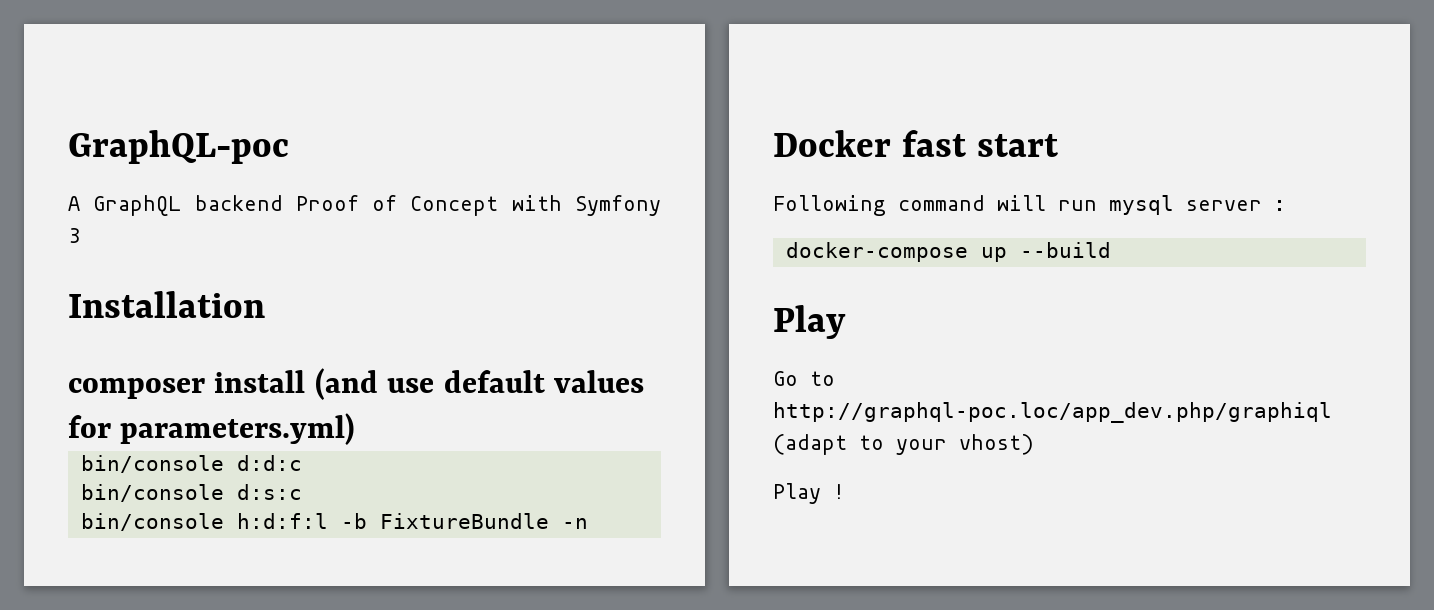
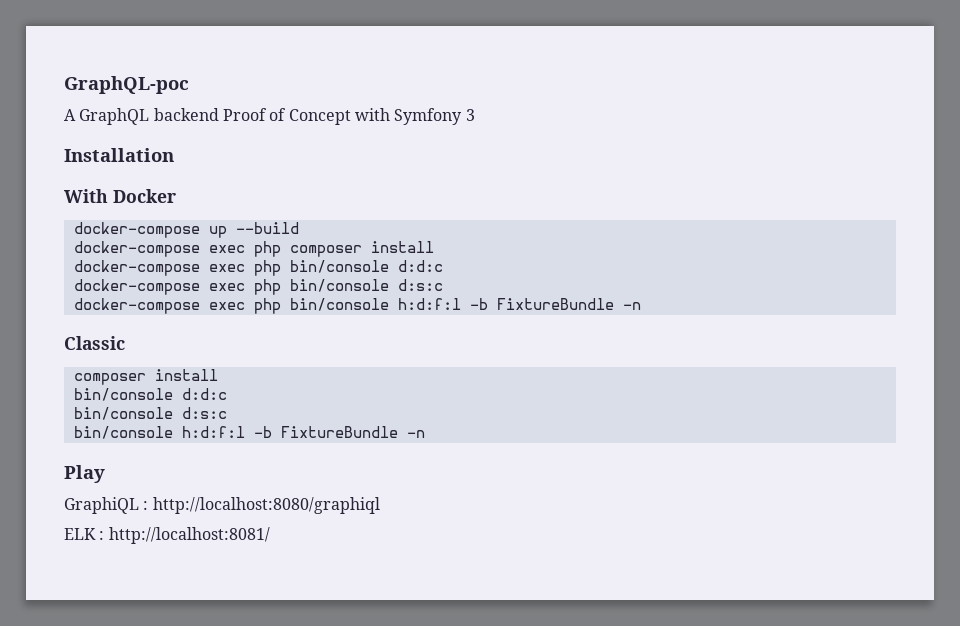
- composer install (and use default values for parameters.yml)
+ With Docker
+ docker-compose up --build
+ docker-compose exec php composer install
+ docker-compose exec php bin/console d:d:c
+ docker-compose exec php bin/console d:s:c
+ docker-compose exec php bin/console h:d:f:l -b FixtureBundle -n
+ Classic
+ composer install
- Docker fast start
- Following command will run mysql server :
- docker-compose up --build
  Play
- Go to http://graphql-poc.loc/app_dev.php/graphiql (adapt to your vhost)
- Play !
+ GraphiQL : http://localhost:8080/graphiql
+ ELK : http://localhost:8081/

